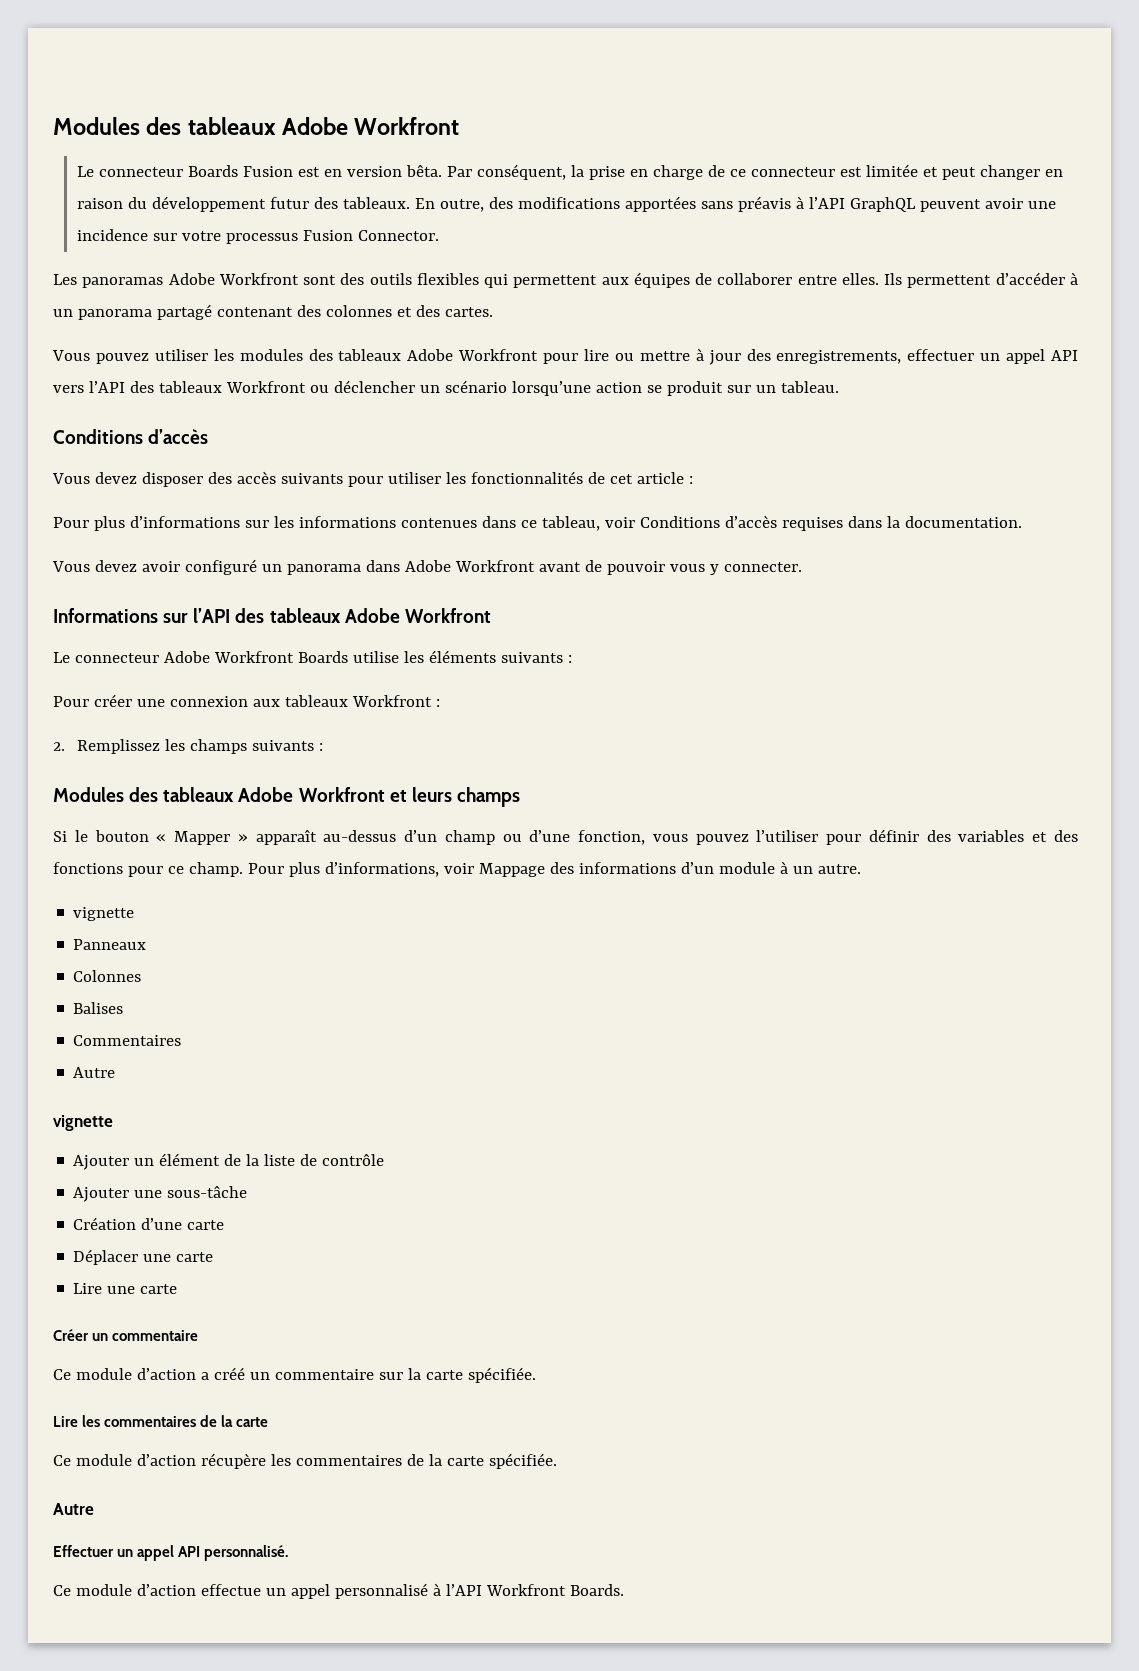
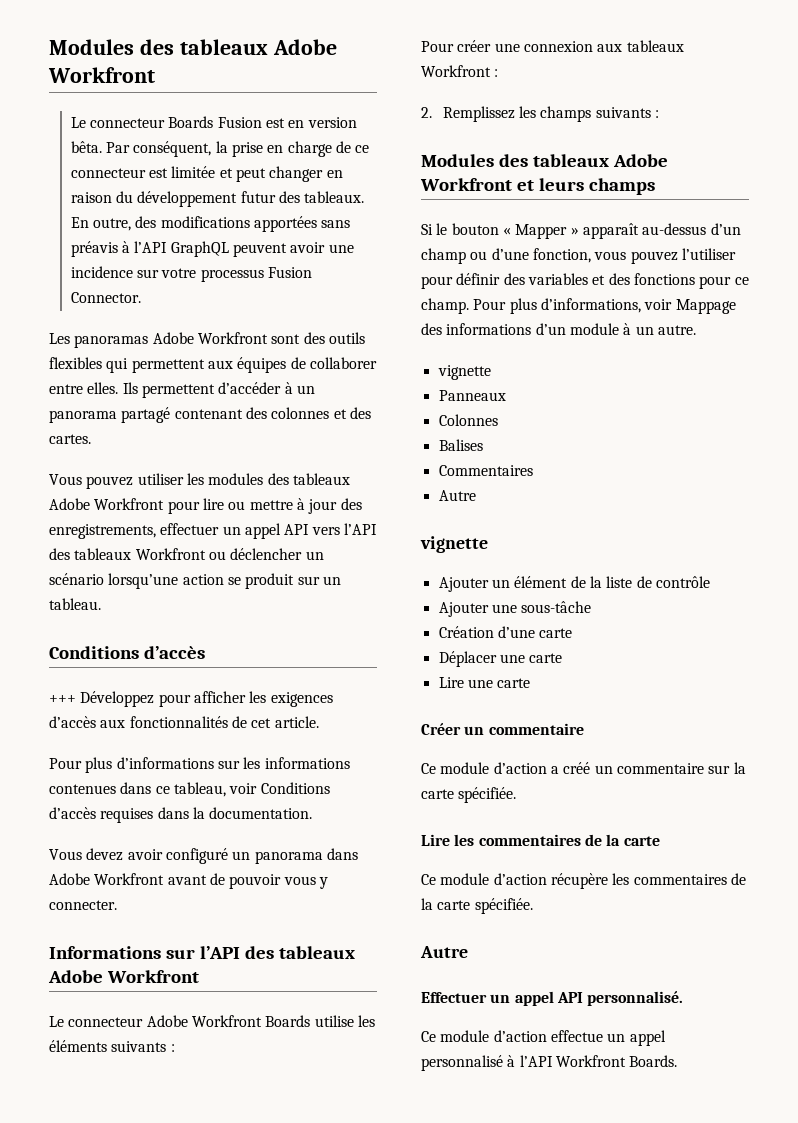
- Vous devez disposer des accès suivants pour utiliser les fonctionnalités de cet article :
+ +++ Développez pour afficher les exigences d’accès aux fonctionnalités de cet article.

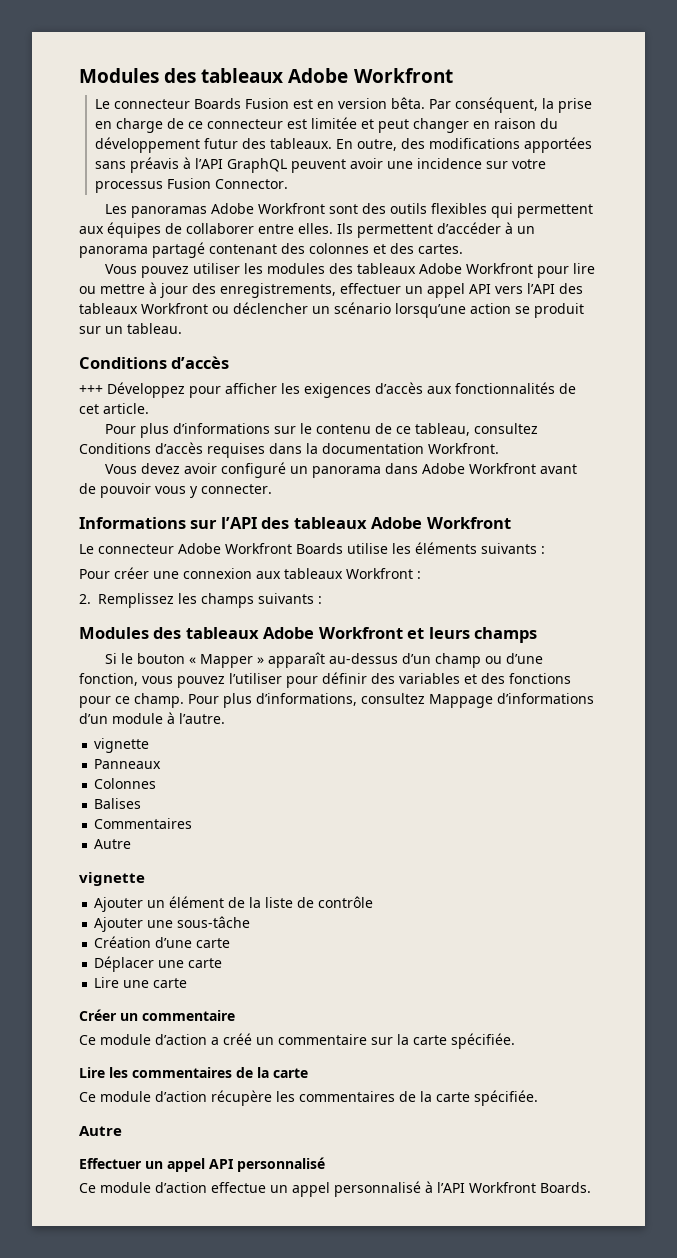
- Pour plus d’informations sur les informations contenues dans ce tableau, voir Conditions d’accès requises dans la documentation.
+ Pour plus d’informations sur le contenu de ce tableau, consultez Conditions d’accès requises dans la documentation Workfront.
- Pour plus d’informations, voir Mappage des informations d’un module à un autre.
+ Pour plus d’informations, consultez Mappage d’informations d’un module à l’autre.
- Effectuer un appel API personnalisé.
+ Effectuer un appel API personnalisé

